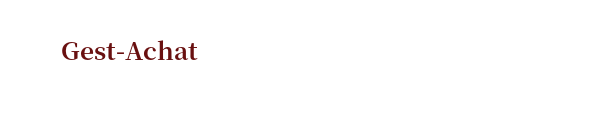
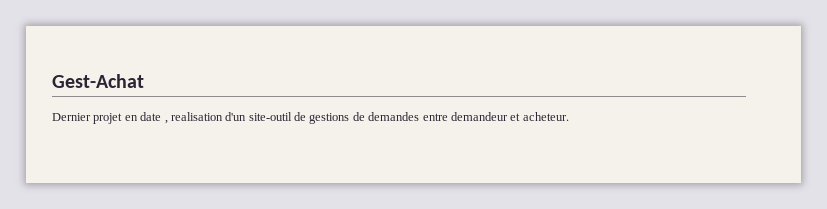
+ Dernier projet en date , realisation d'un site-outil de gestions de demandes entre demandeur et acheteur.

